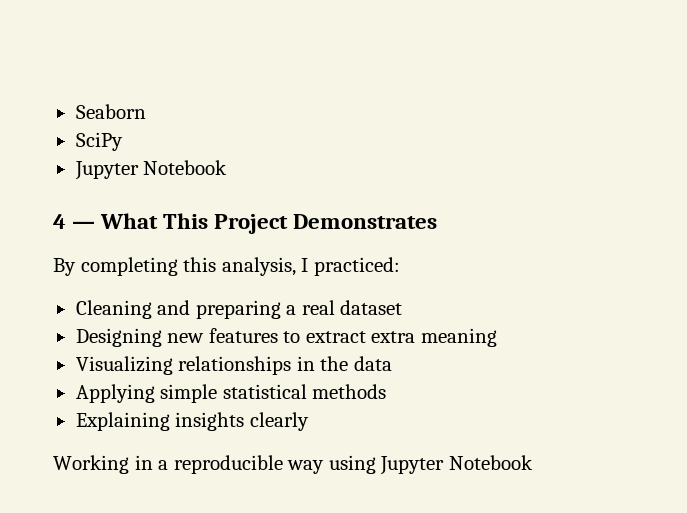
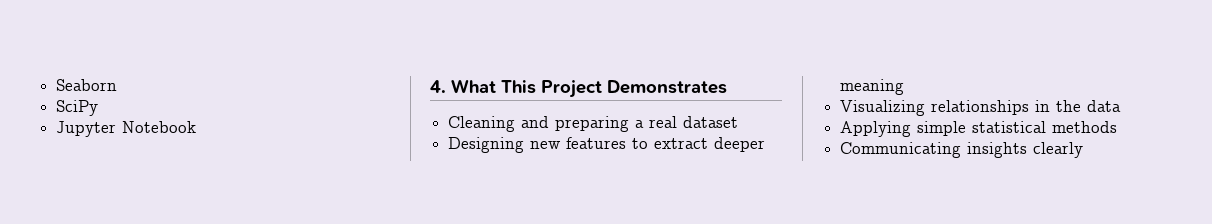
- 4 — What This Project Demonstrates
+ 4. What This Project Demonstrates
- By completing this analysis, I practiced:
- Designing new features to extract extra meaning
+ Designing new features to extract deeper meaning
- Explaining insights clearly
+ Communicating insights clearly
- Working in a reproducible way using Jupyter Notebook

